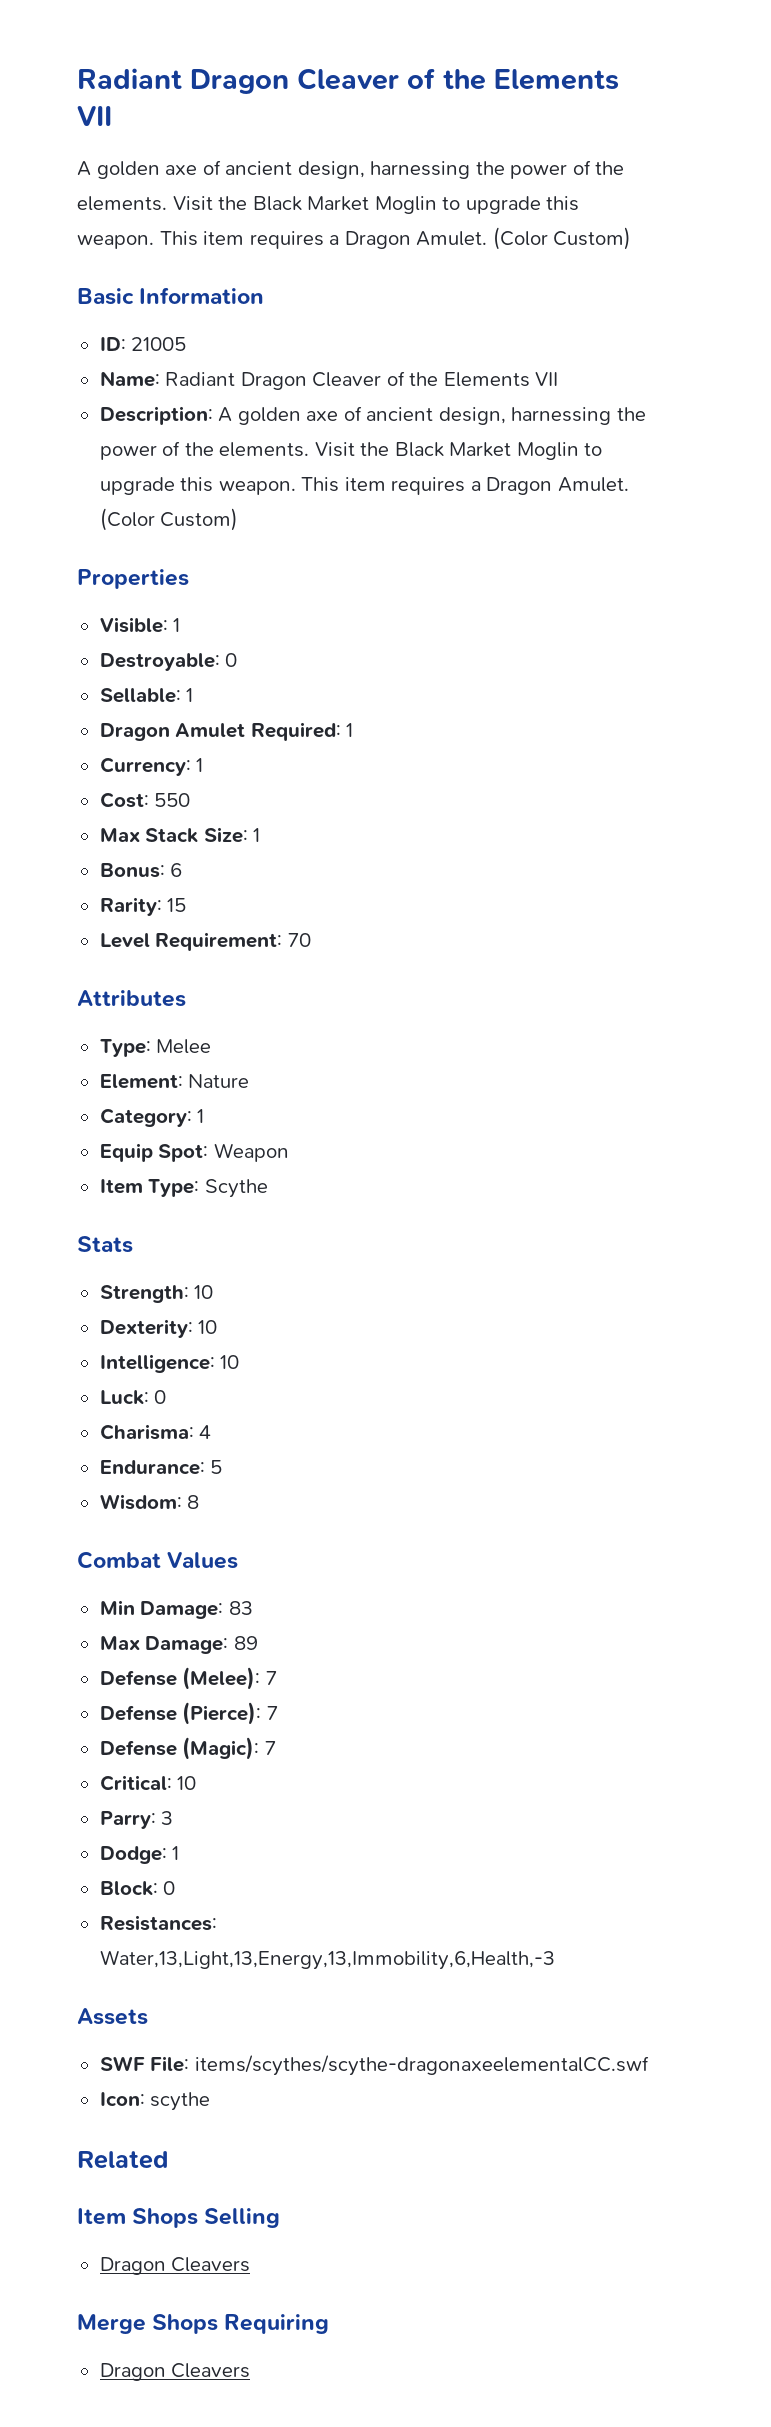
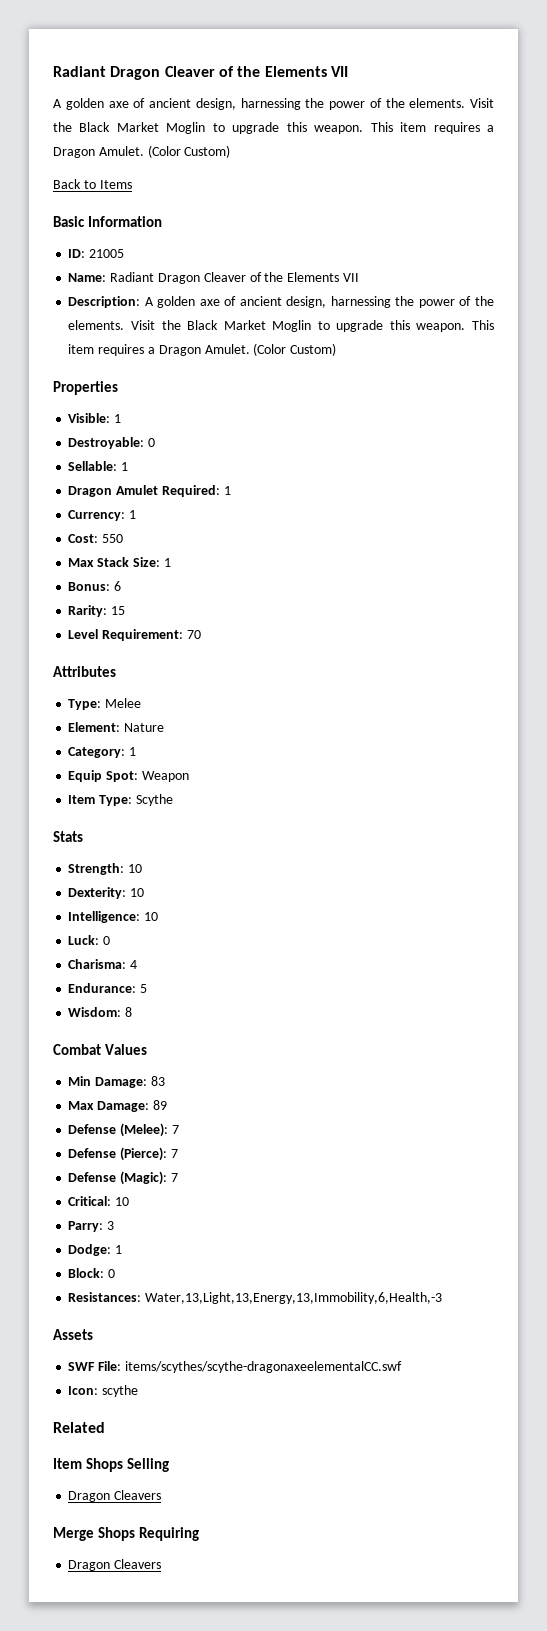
+ Back to Items

